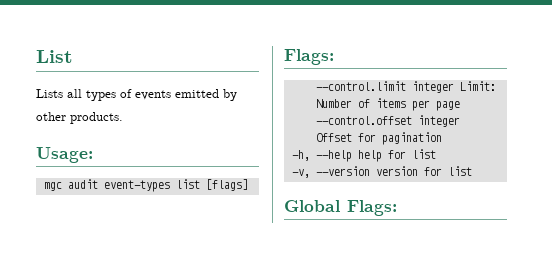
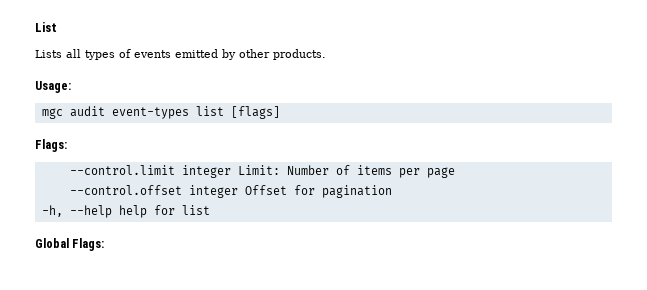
- -v, --version version for list

